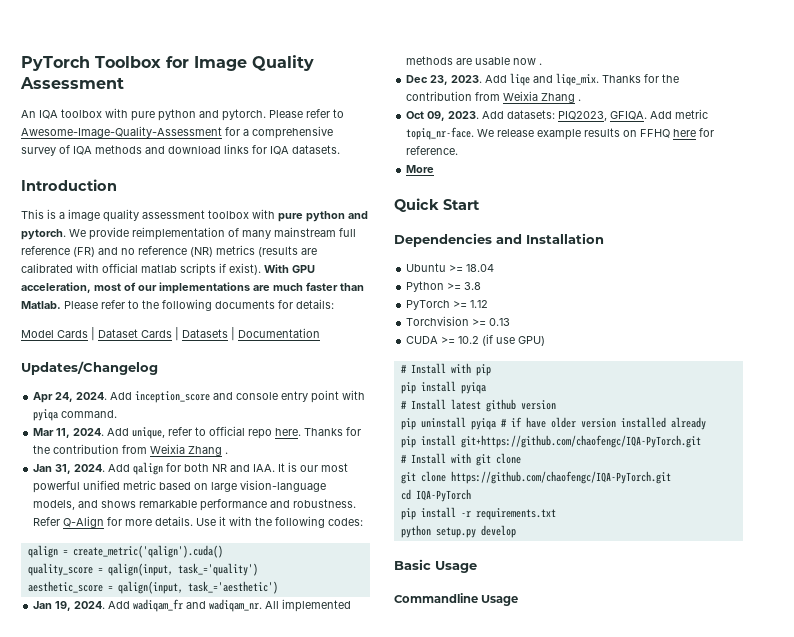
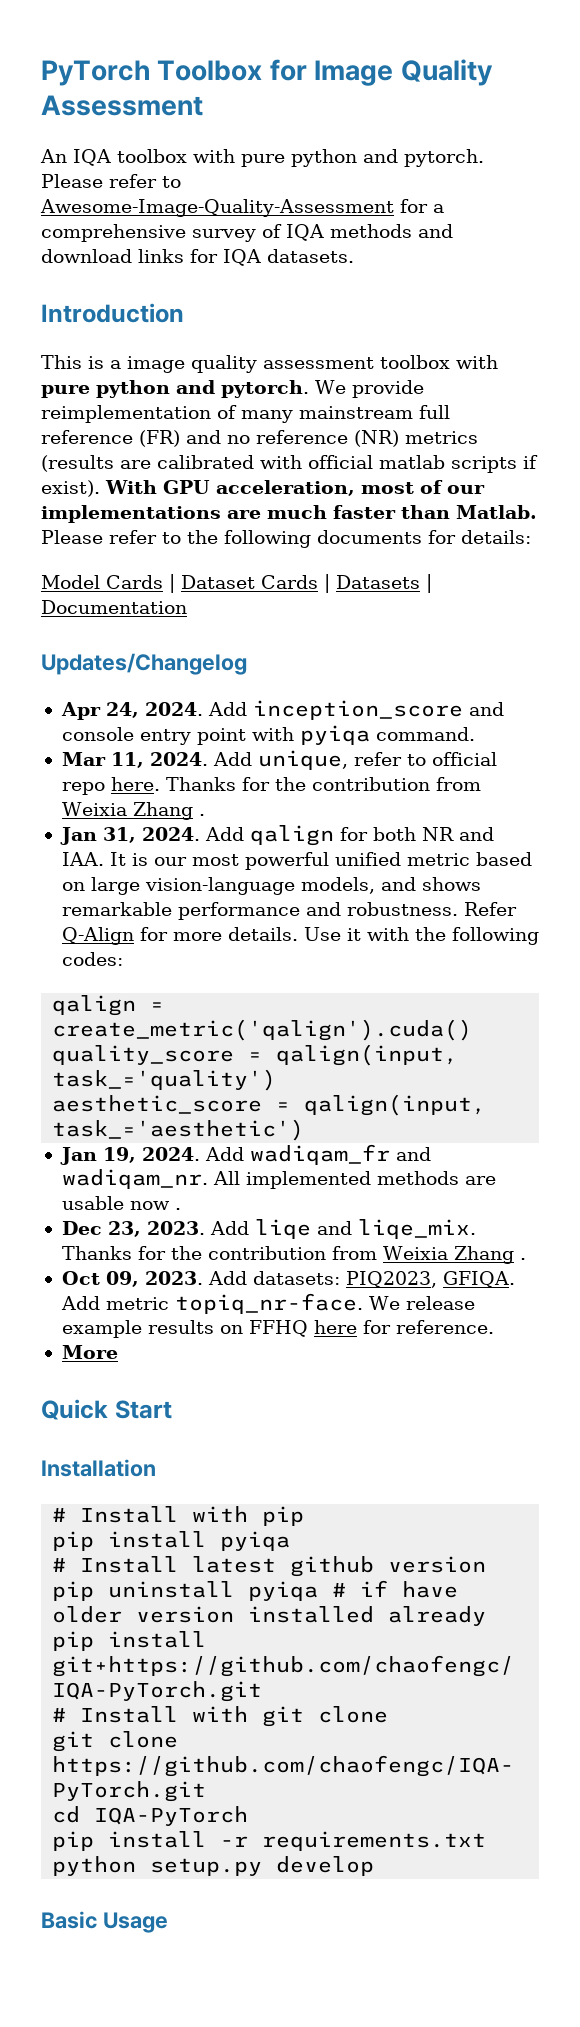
- Dependencies and Installation
+ Installation
- Ubuntu >= 18.04
- Python >= 3.8
- PyTorch >= 1.12
- Torchvision >= 0.13
- CUDA >= 10.2 (if use GPU)
- Commandline Usage

